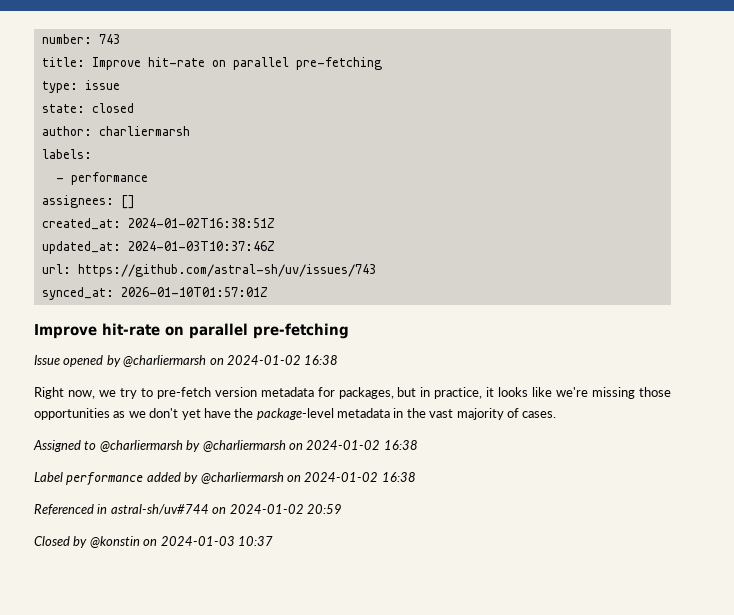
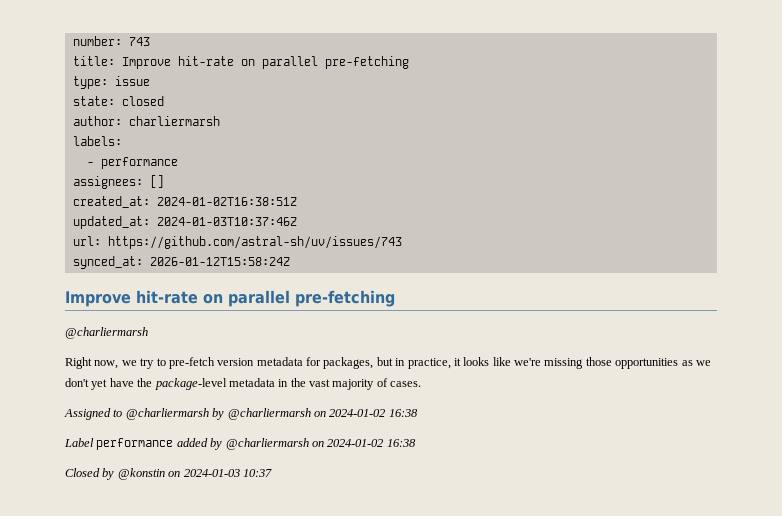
- synced_at: 2026-01-10T01:57:01Z
+ synced_at: 2026-01-12T15:58:24Z
  Improve hit-rate on parallel pre-fetching
- Issue opened by @charliermarsh on 2024-01-02 16:38
+ @charliermarsh
- Referenced in astral-sh/uv#744 on 2024-01-02 20:59

